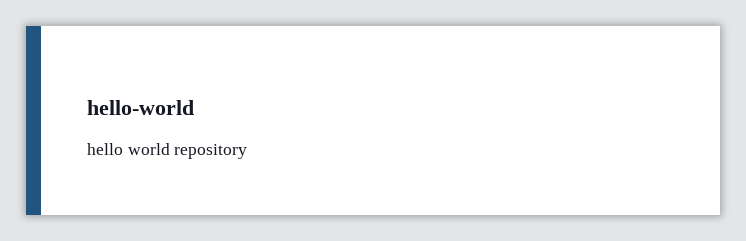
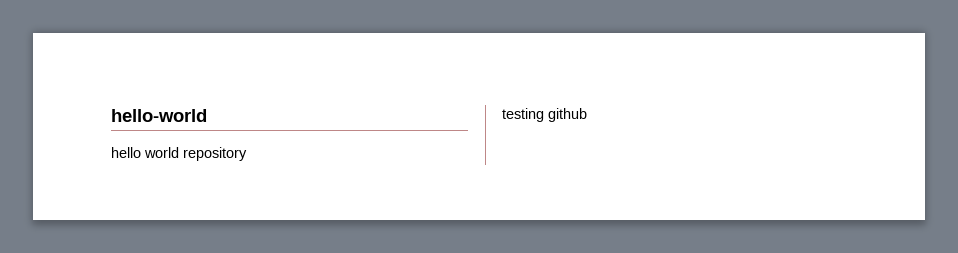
+ testing github

